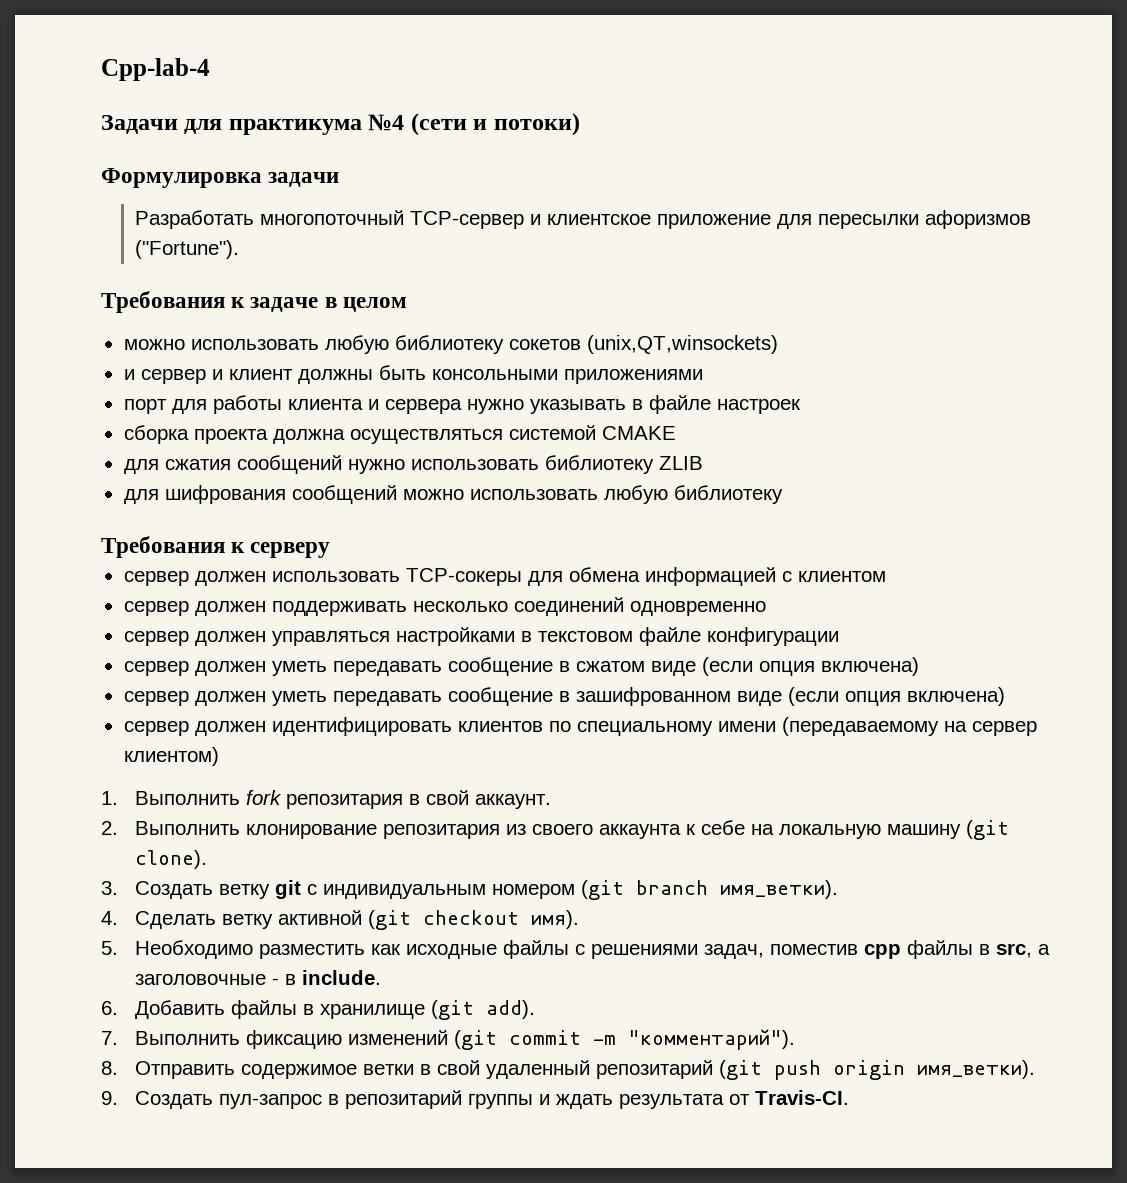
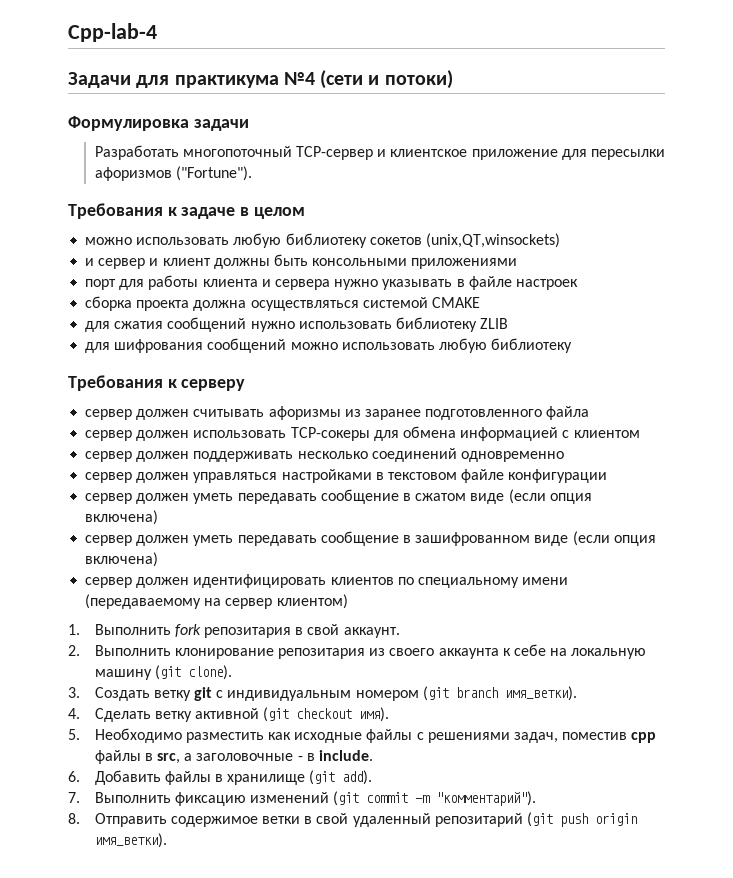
+ сервер должен считывать афоризмы из заранее подготовленного файла
- 9. Создать пул-запрос в репозитарий группы и ждать результата от Travis-CI.

